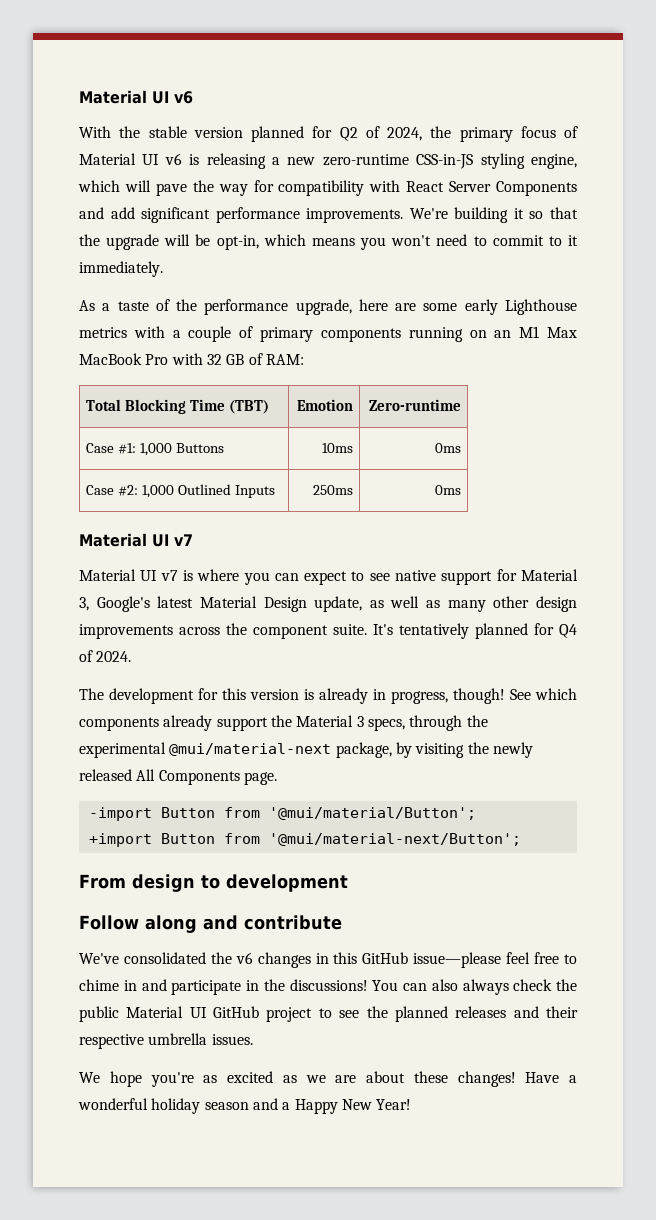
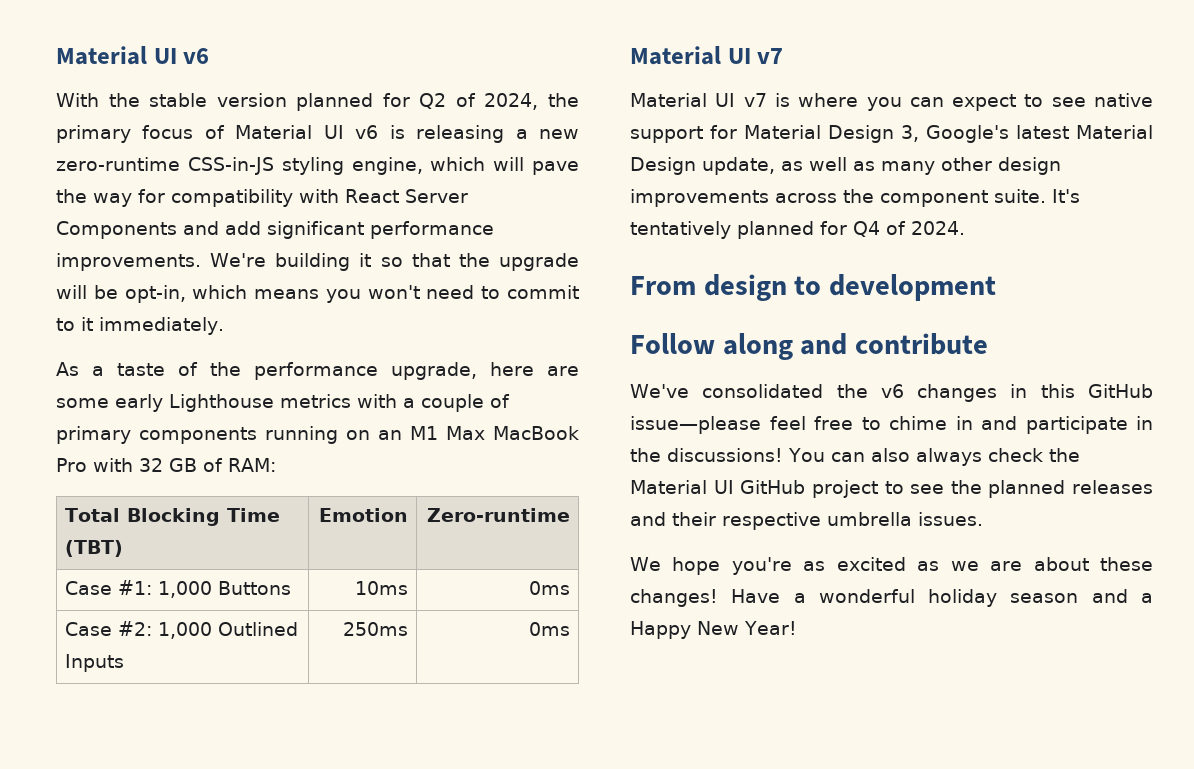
- Material UI v7 is where you can expect to see native support for Material 3, Google's latest Material Design update, as well as many other design improvements across the component suite.
+ Material UI v7 is where you can expect to see native support for Material Design 3, Google's latest Material Design update, as well as many other design improvements across the component suite.
- The development for this version is already in progress, though! See which components already support the Material 3 specs, through the experimental @mui/material-next package, by visiting the newly released All Components page.
- -import Button from '@mui/material/Button';
- +import Button from '@mui/material-next/Button';
- You can also always check the public Material UI GitHub project to see the planned releases and their respective umbrella issues.
+ You can also always check the Material UI GitHub project to see the planned releases and their respective umbrella issues.

